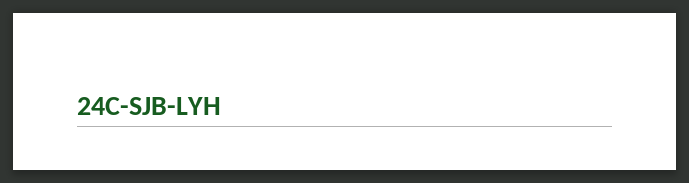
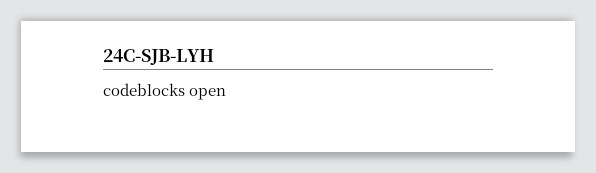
+ codeblocks open

